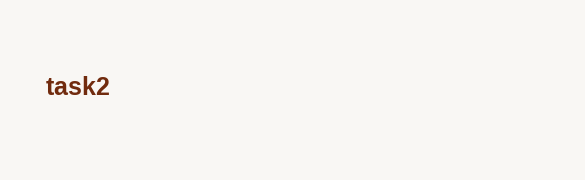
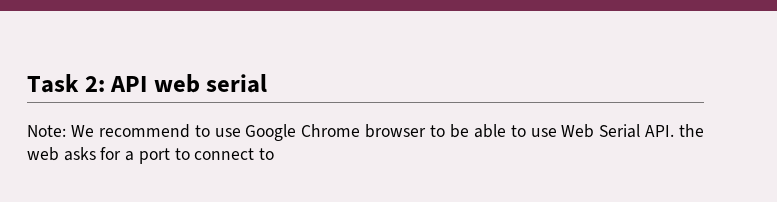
- task2
+ Task 2: API web serial
+ Note: We recommend to use Google Chrome browser to be able to use Web Serial API. the web asks for a port to connect to

